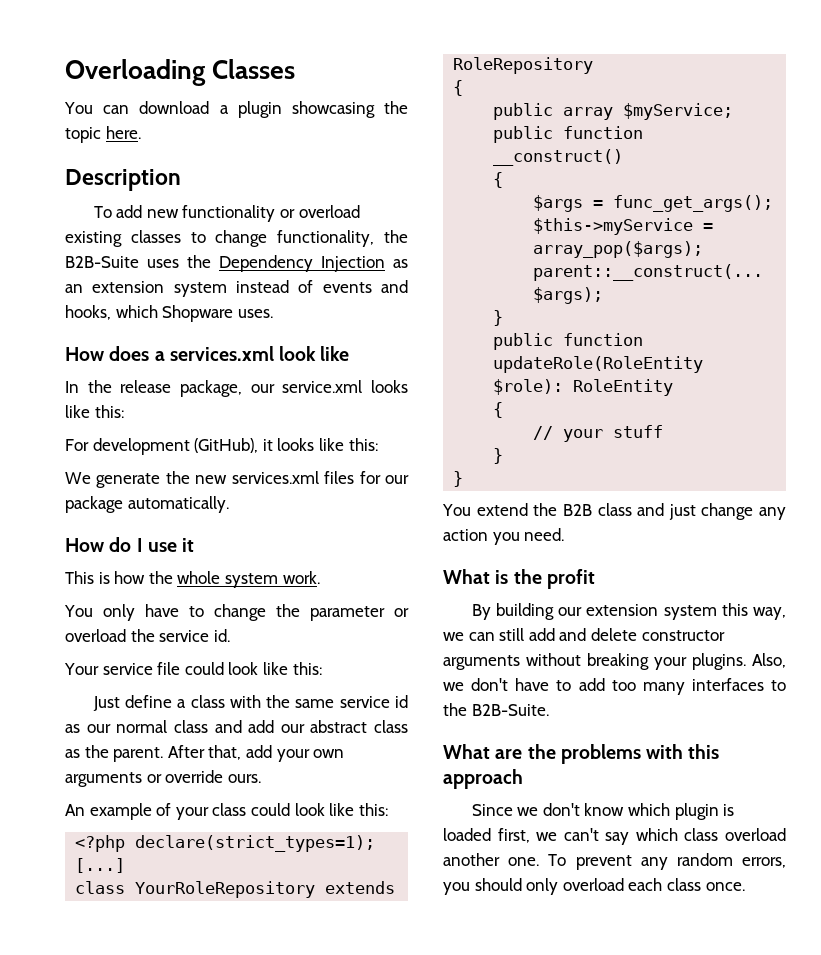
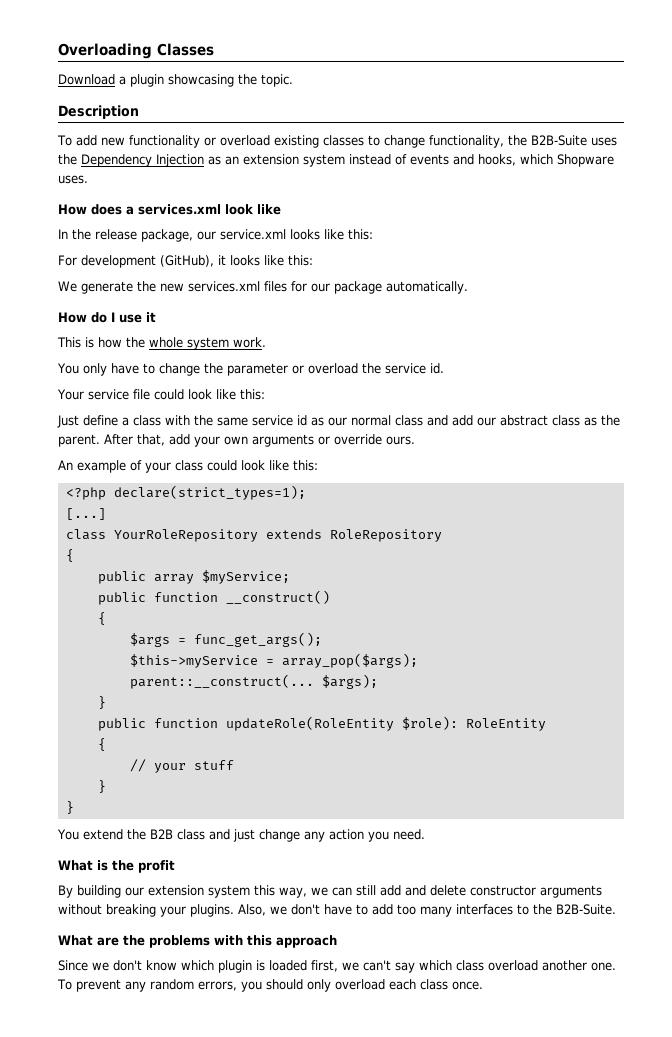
- You can download a plugin showcasing the topic here.
+ Download a plugin showcasing the topic.

